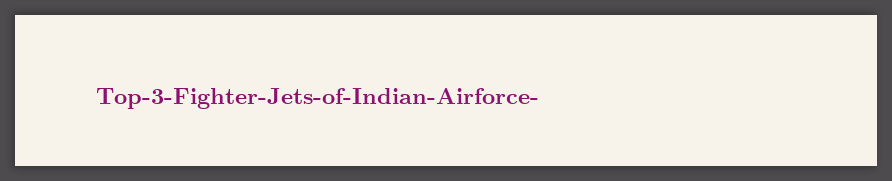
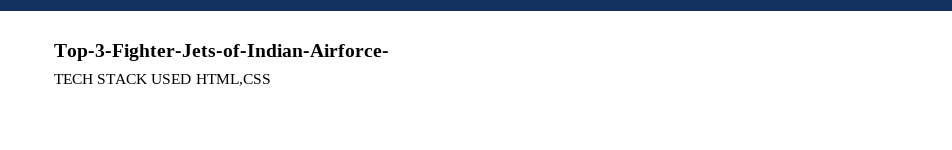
+ TECH STACK USED HTML,CSS

